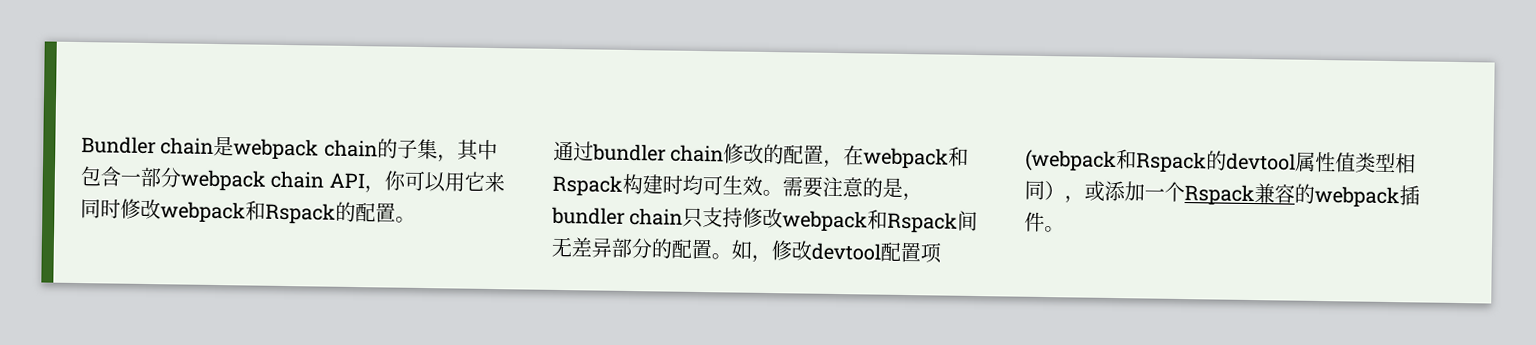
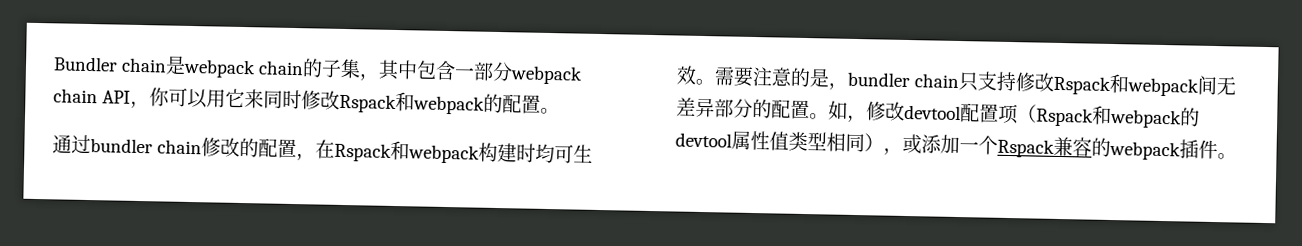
- Bundler chain是webpack chain的子集，其中包含一部分webpack chain API，你可以用它来同时修改webpack和Rspack的配置。
+ Bundler chain是webpack chain的子集，其中包含一部分webpack chain API，你可以用它来同时修改Rspack和webpack的配置。
- 通过bundler chain修改的配置，在webpack和Rspack构建时均可生效。
+ 通过bundler chain修改的配置，在Rspack和webpack构建时均可生效。
- 需要注意的是，bundler chain只支持修改webpack和Rspack间无差异部分的配置。
+ 需要注意的是，bundler chain只支持修改Rspack和webpack间无差异部分的配置。
- 如，修改devtool配置项(webpack和Rspack的devtool属性值类型相同），或添加一个Rspack兼容的webpack插件。
+ 如，修改devtool配置项（Rspack和webpack的devtool属性值类型相同），或添加一个Rspack兼容的webpack插件。

